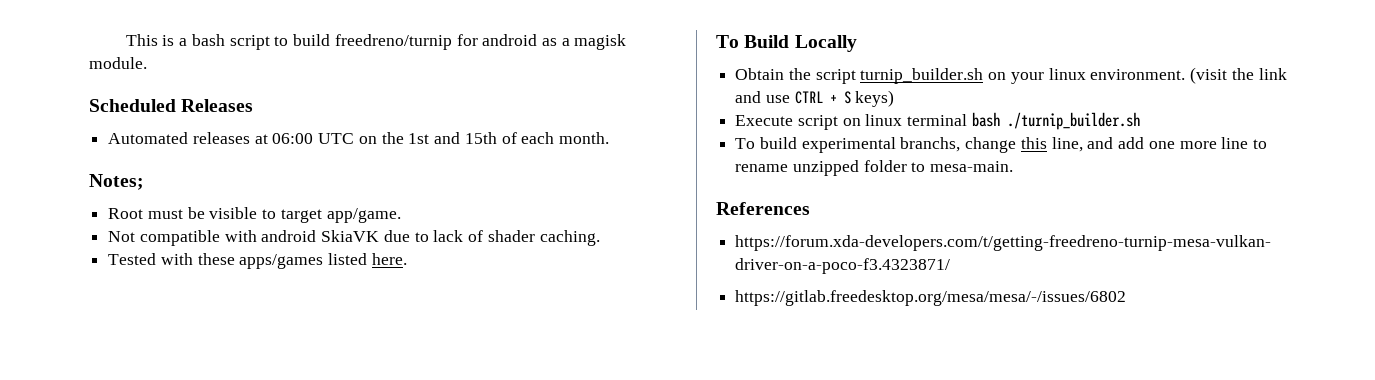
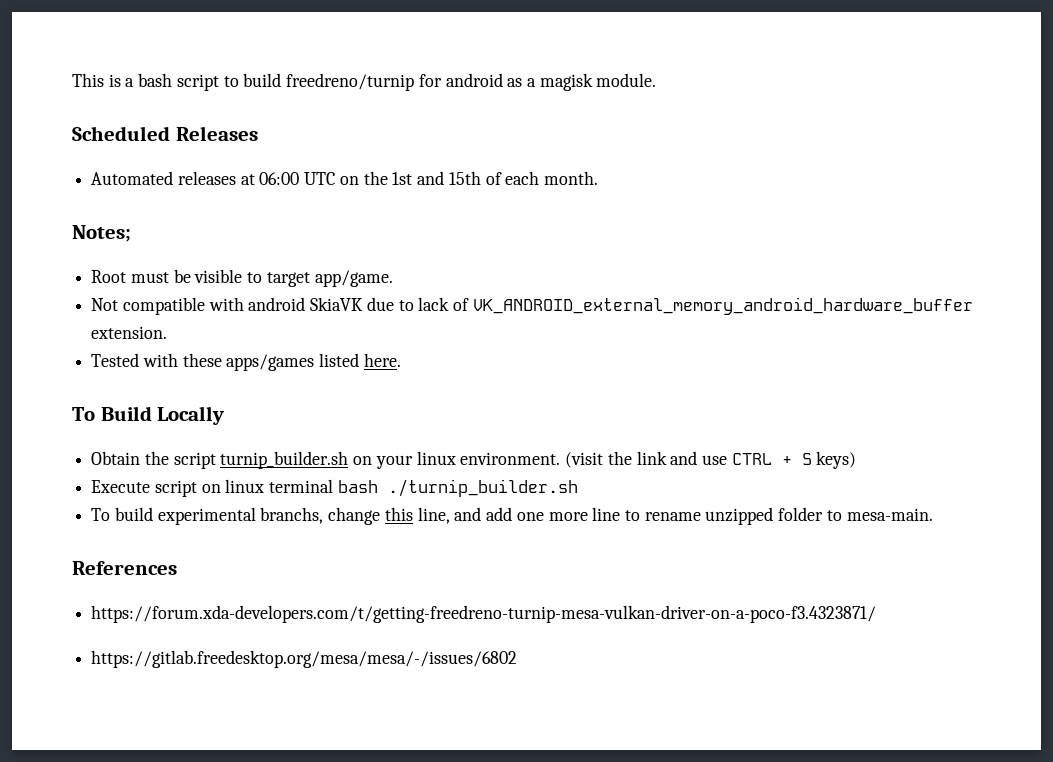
- Not compatible with android SkiaVK due to lack of shader caching.
+ Not compatible with android SkiaVK due to lack of VK_ANDROID_external_memory_android_hardware_buffer extension.

